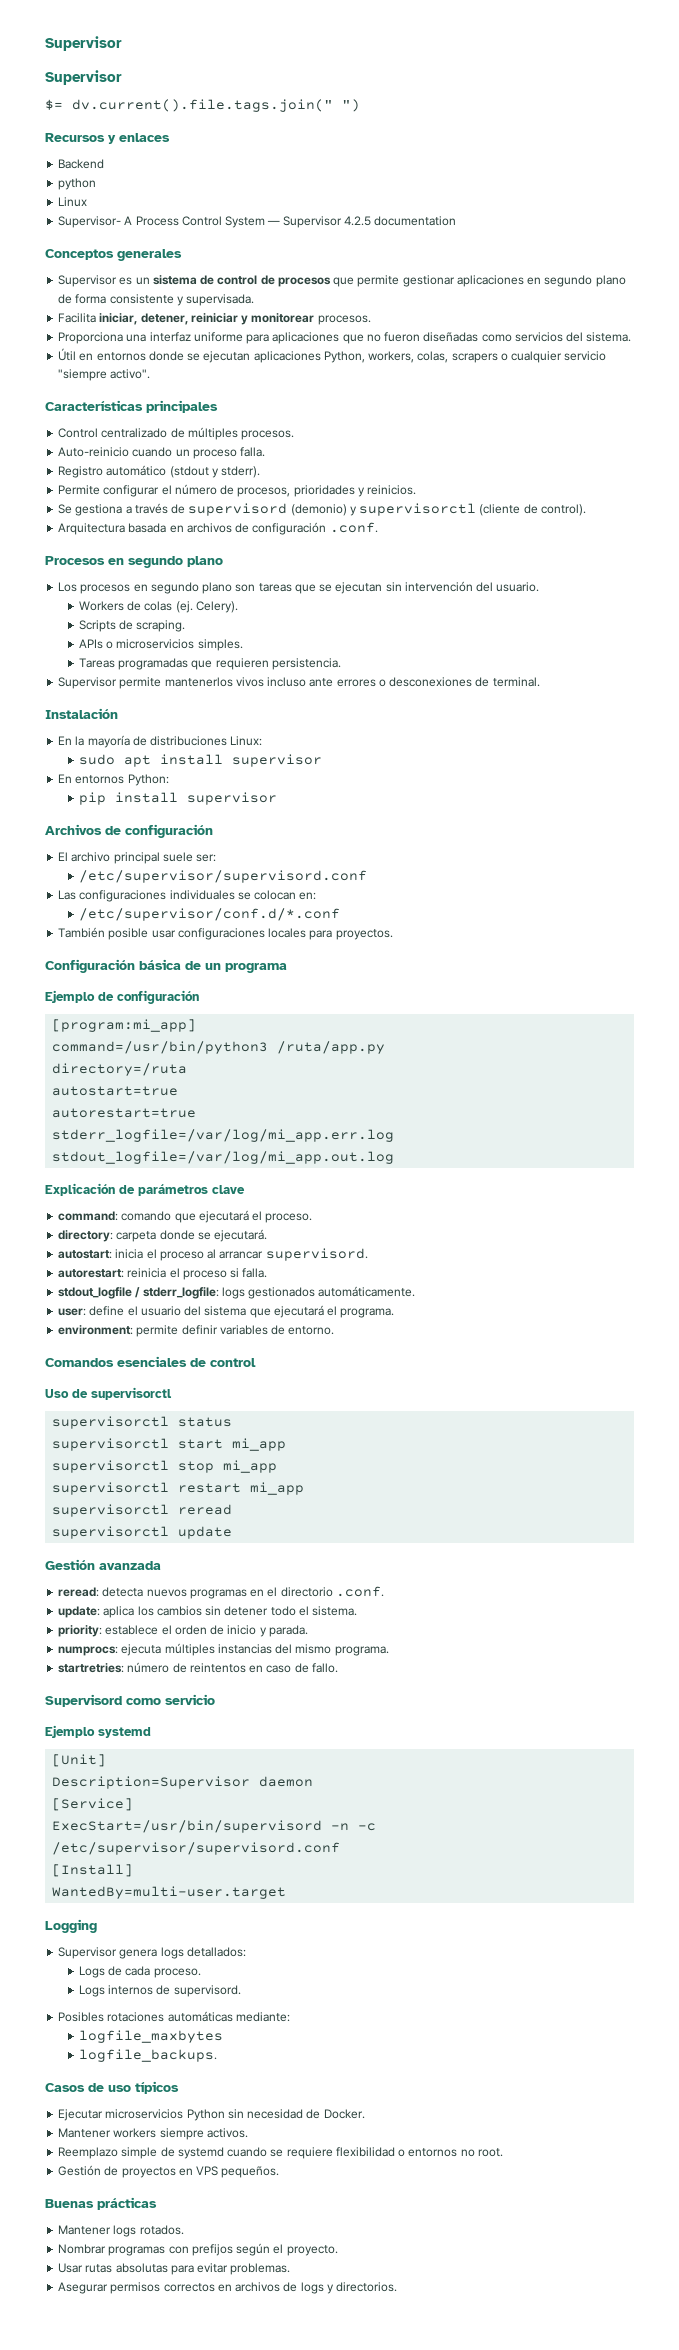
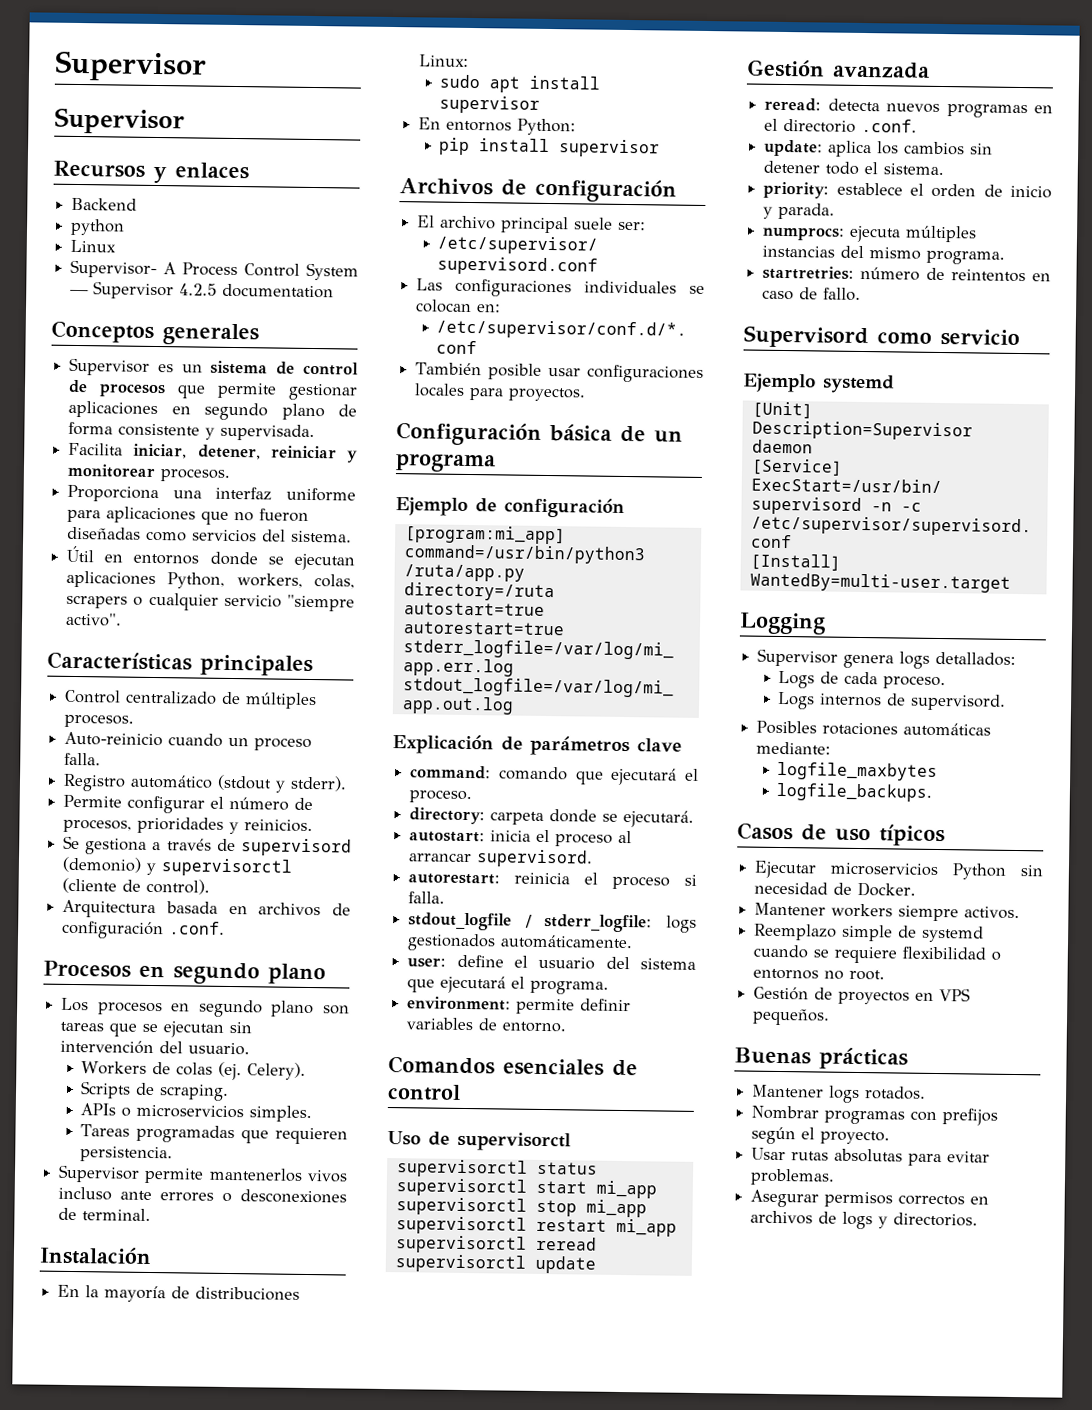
- $= dv.current().file.tags.join(" ")

